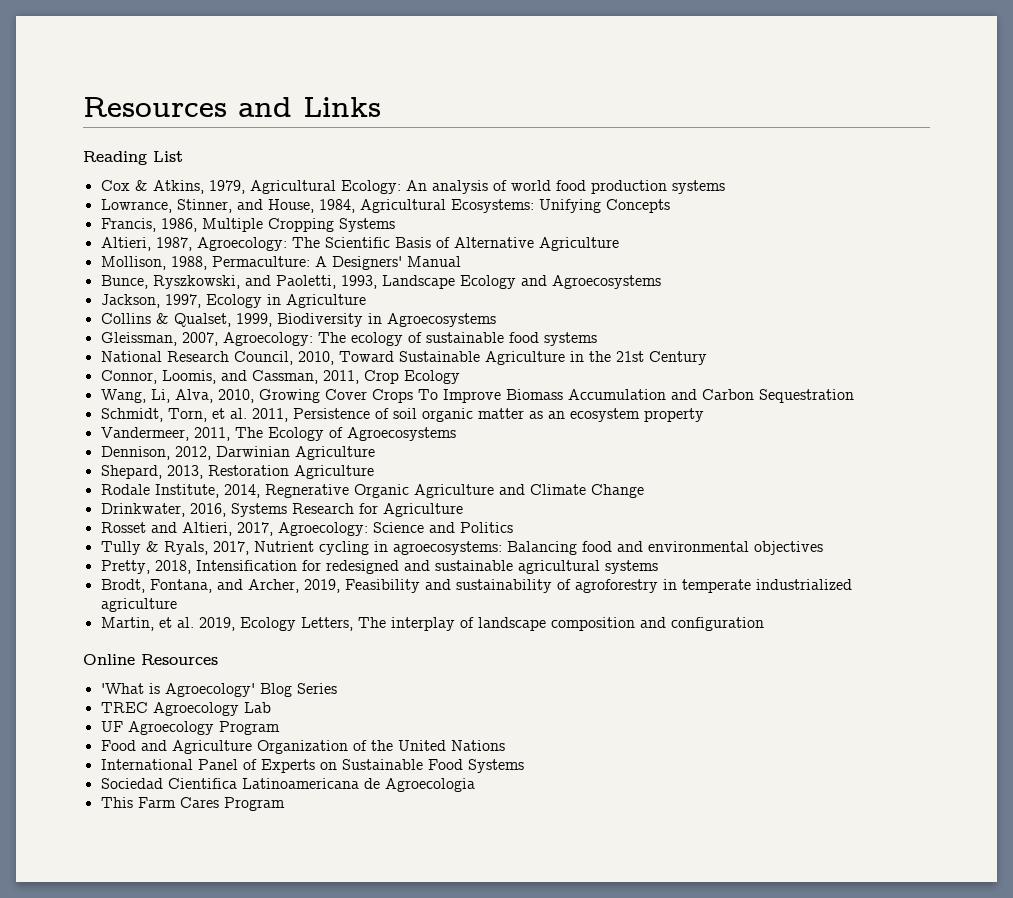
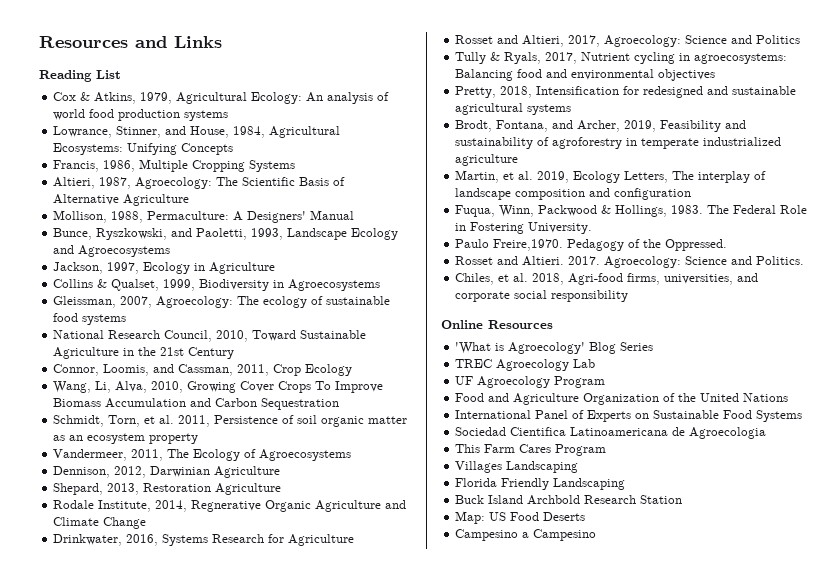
+ Fuqua, Winn, Packwood & Hollings, 1983. The Federal Role in Fostering University.
+ Paulo Freire,1970. Pedagogy of the Oppressed.
+ Rosset and Altieri. 2017. Agroecology: Science and Politics.
+ Chiles, et al. 2018, Agri-food firms, universities, and corporate social responsibility
+ Villages Landscaping
+ Florida Friendly Landscaping
+ Buck Island Archbold Research Station
+ Map: US Food Deserts
+ Campesino a Campesino

